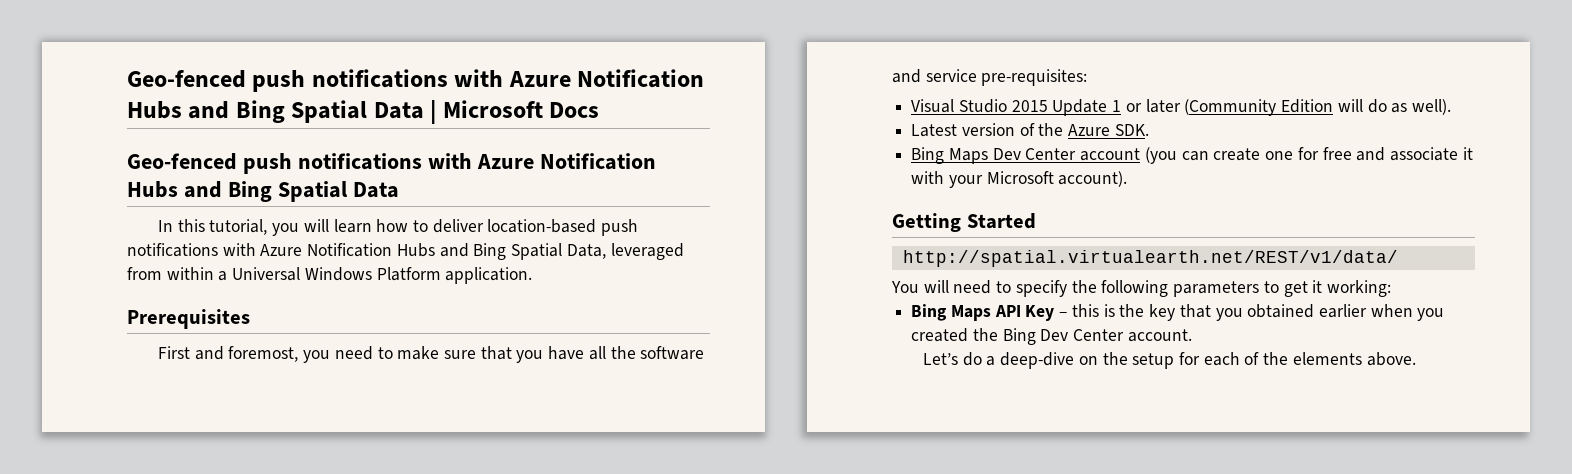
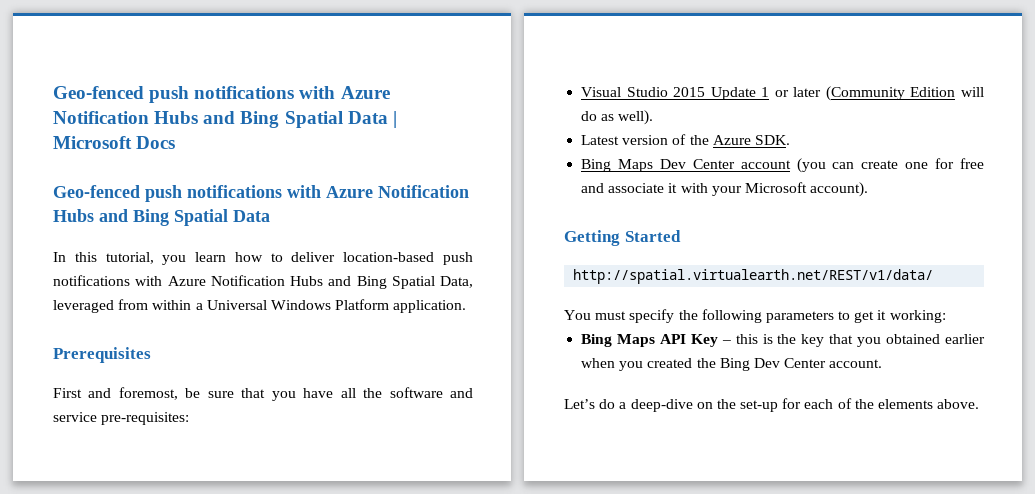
- In this tutorial, you will learn how to deliver location-based push notifications with Azure Notification Hubs and Bing Spatial Data, leveraged from within a Universal Windows Platform application.
+ In this tutorial, you learn how to deliver location-based push notifications with Azure Notification Hubs and Bing Spatial Data, leveraged from within a Universal Windows Platform application.
- First and foremost, you need to make sure that you have all the software and service pre-requisites:
+ First and foremost, be sure that you have all the software and service pre-requisites:
- You will need to specify the following parameters to get it working:
+ You must specify the following parameters to get it working:
- Let’s do a deep-dive on the setup for each of the elements above.
+ Let’s do a deep-dive on the set-up for each of the elements above.

